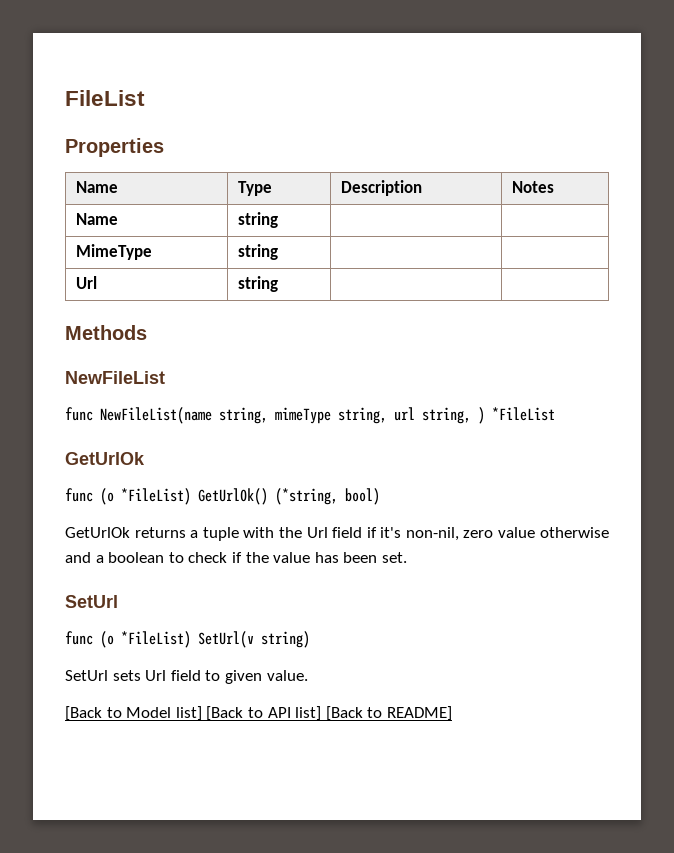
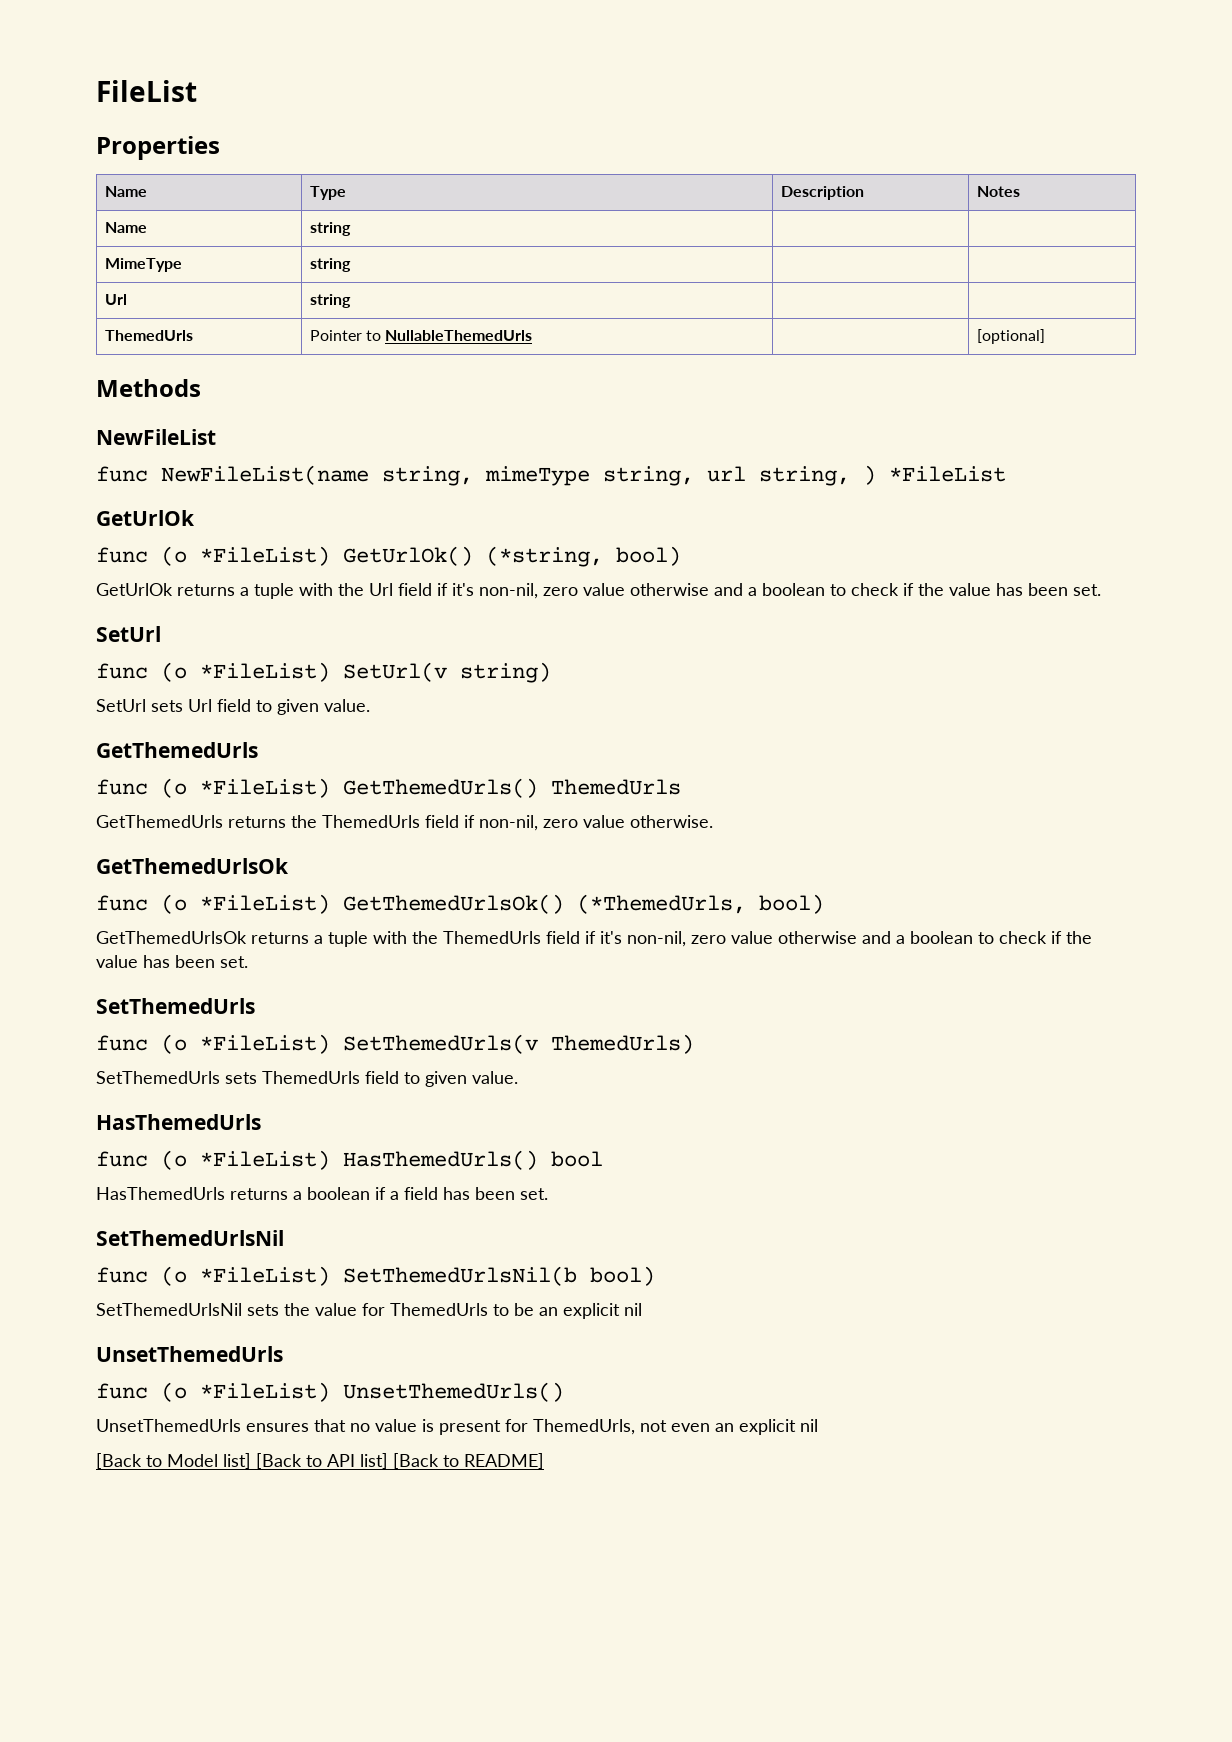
+ ThemedUrls | Pointer to NullableThemedUrls | | [optional]
  SetUrl sets Url field to given value.
+ GetThemedUrls
+ func (o *FileList) GetThemedUrls() ThemedUrls
+ GetThemedUrls returns the ThemedUrls field if non-nil, zero value otherwise.
+ GetThemedUrlsOk
+ func (o *FileList) GetThemedUrlsOk() (*ThemedUrls, bool)
+ GetThemedUrlsOk returns a tuple with the ThemedUrls field if it's non-nil, zero value otherwise and a boolean to check if the value has been set.
+ SetThemedUrls
+ func (o *FileList) SetThemedUrls(v ThemedUrls)
+ SetThemedUrls sets ThemedUrls field to given value.
+ HasThemedUrls
+ func (o *FileList) HasThemedUrls() bool
+ HasThemedUrls returns a boolean if a field has been set.
+ SetThemedUrlsNil
+ func (o *FileList) SetThemedUrlsNil(b bool)
+ SetThemedUrlsNil sets the value for ThemedUrls to be an explicit nil
+ UnsetThemedUrls
+ func (o *FileList) UnsetThemedUrls()
+ UnsetThemedUrls ensures that no value is present for ThemedUrls, not even an explicit nil

